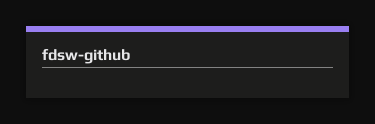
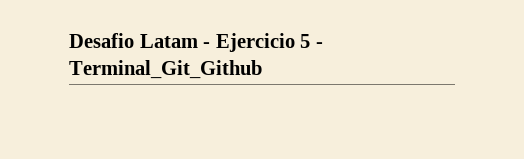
- fdsw-github
+ Desafio Latam - Ejercicio 5 - Terminal_Git_Github

